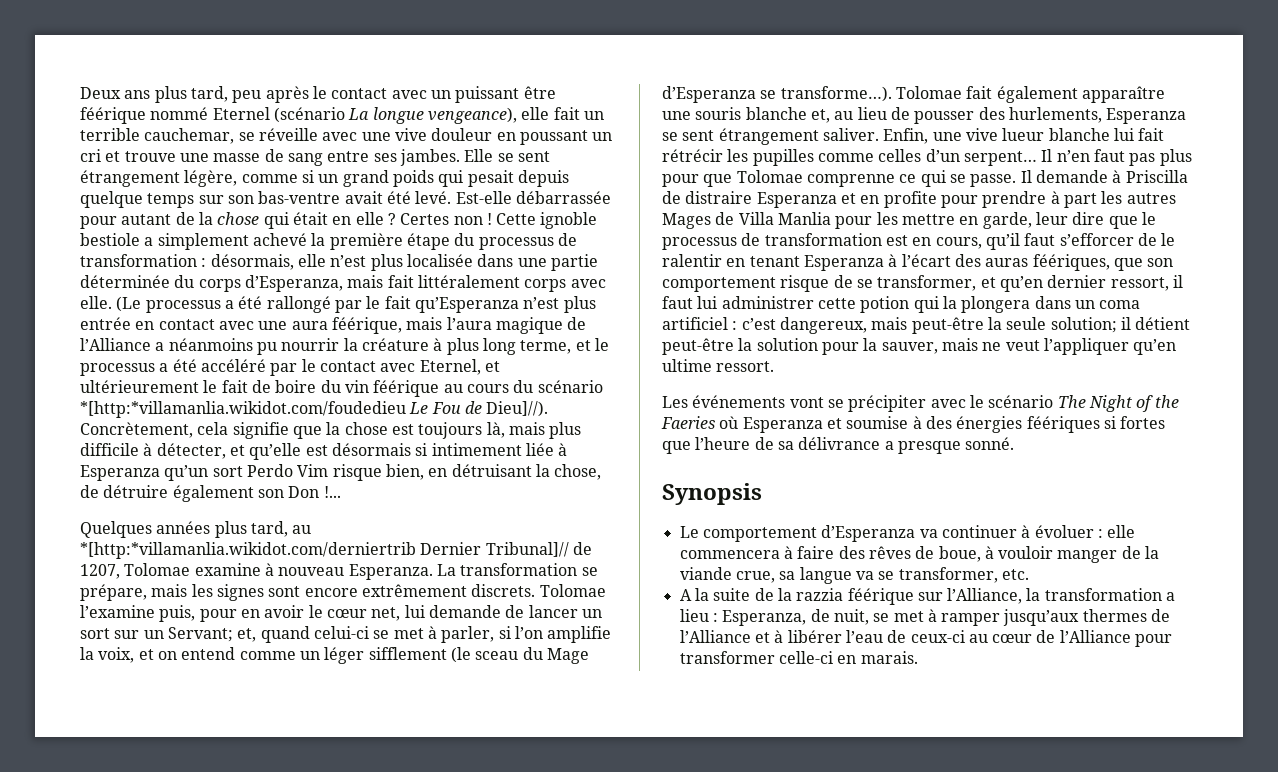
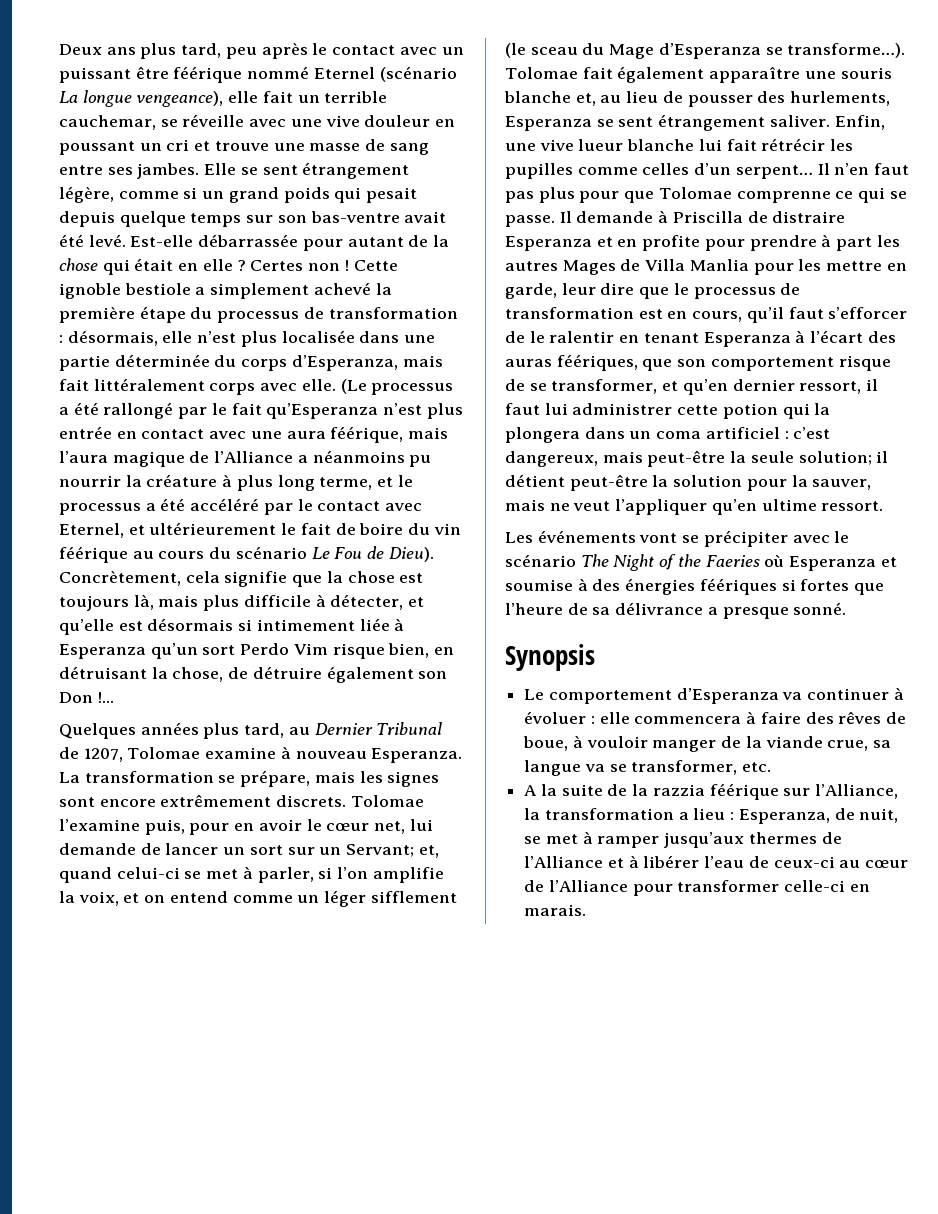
- (Le processus a été rallongé par le fait qu’Esperanza n’est plus entrée en contact avec une aura féérique, mais l’aura magique de l’Alliance a néanmoins pu nourrir la créature à plus long terme, et le processus a été accéléré par le contact avec Eternel, et ultérieurement le fait de boire du vin féérique au cours du scénario *[http:*villamanlia.wikidot.com/foudedieu Le Fou de Dieu]//).
+ (Le processus a été rallongé par le fait qu’Esperanza n’est plus entrée en contact avec une aura féérique, mais l’aura magique de l’Alliance a néanmoins pu nourrir la créature à plus long terme, et le processus a été accéléré par le contact avec Eternel, et ultérieurement le fait de boire du vin féérique au cours du scénario Le Fou de Dieu).
- Quelques années plus tard, au *[http:*villamanlia.wikidot.com/derniertrib Dernier Tribunal]// de 1207, Tolomae examine à nouveau Esperanza.
+ Quelques années plus tard, au Dernier Tribunal de 1207, Tolomae examine à nouveau Esperanza.

